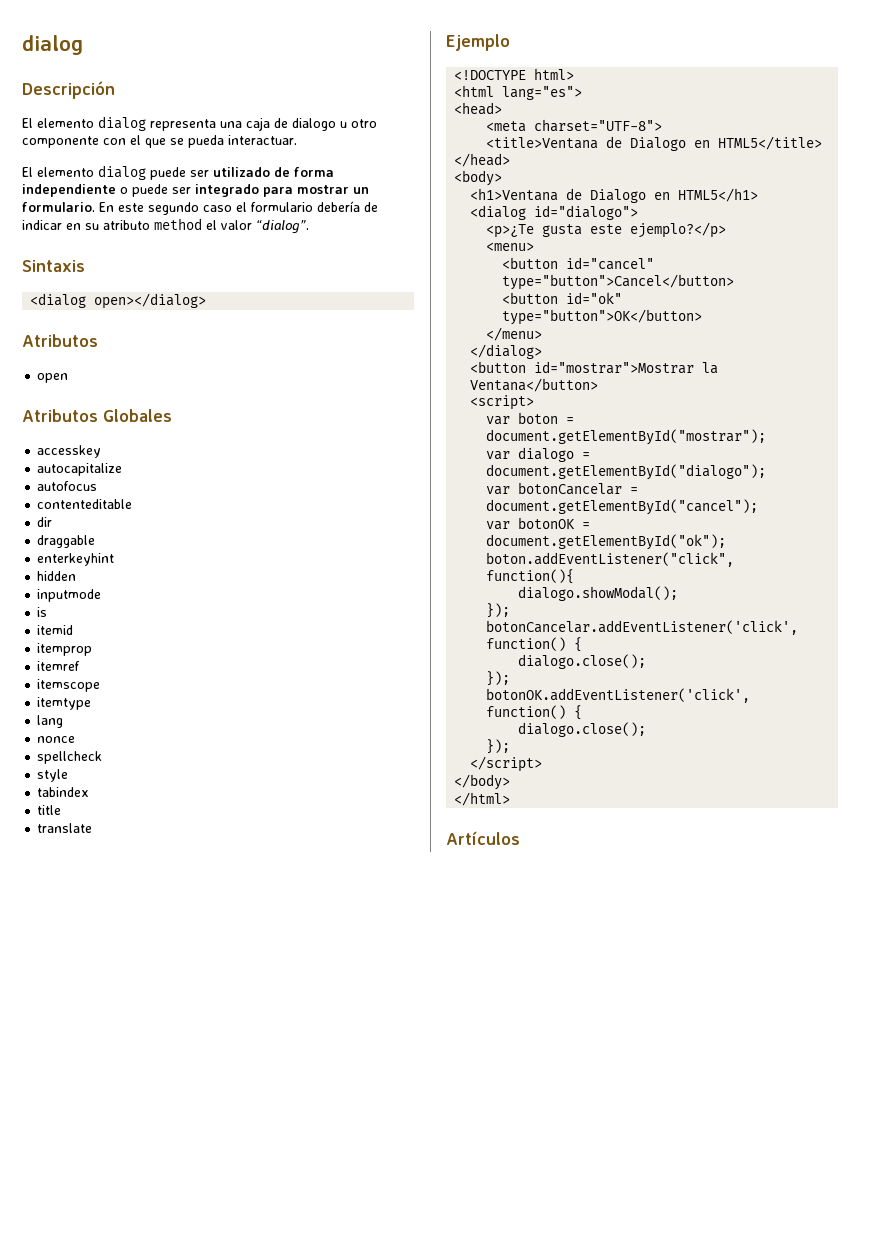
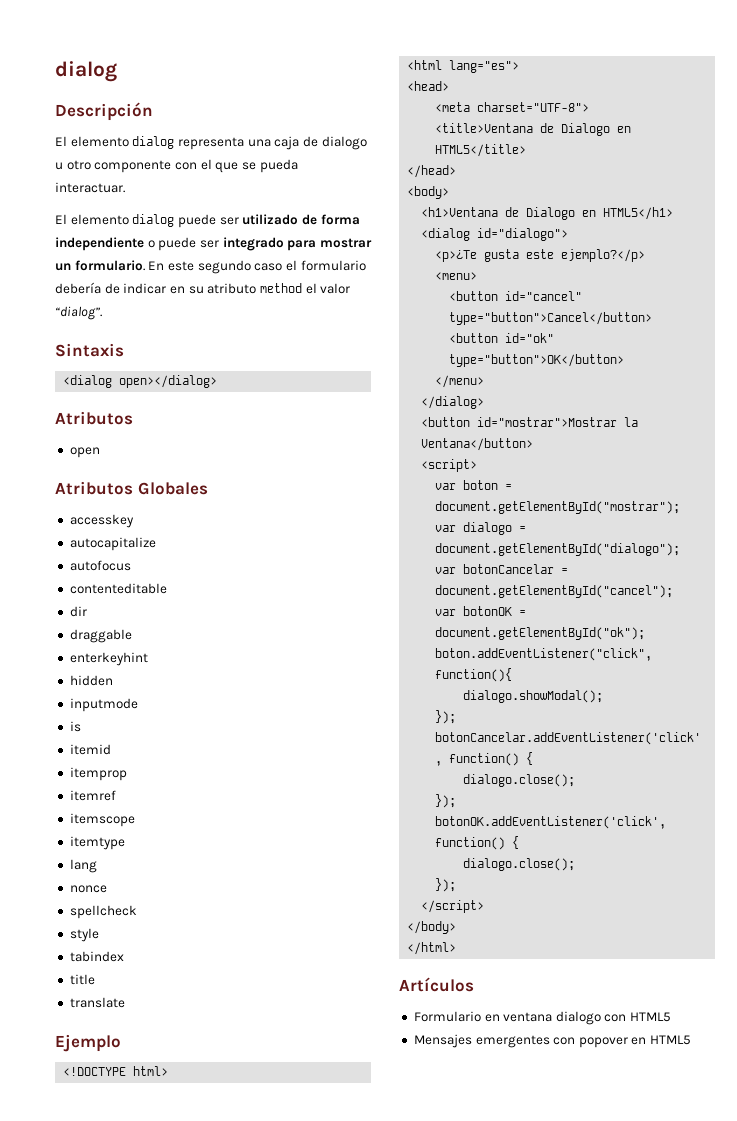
+ Formulario en ventana dialogo con HTML5
+ Mensajes emergentes con popover en HTML5

